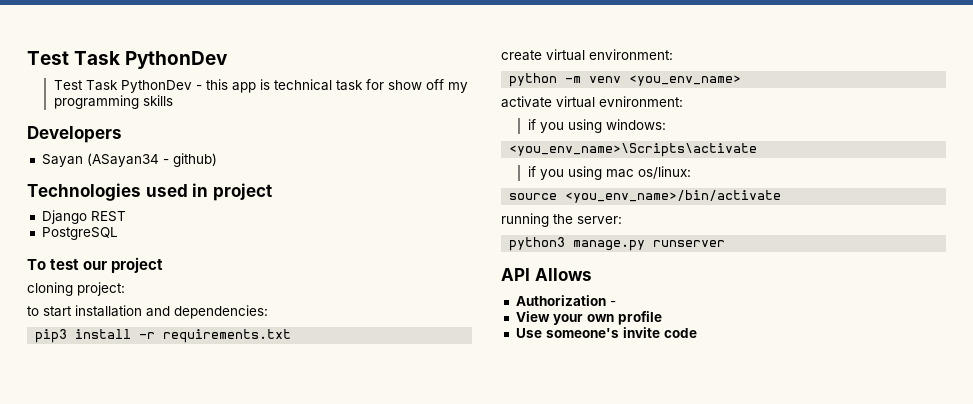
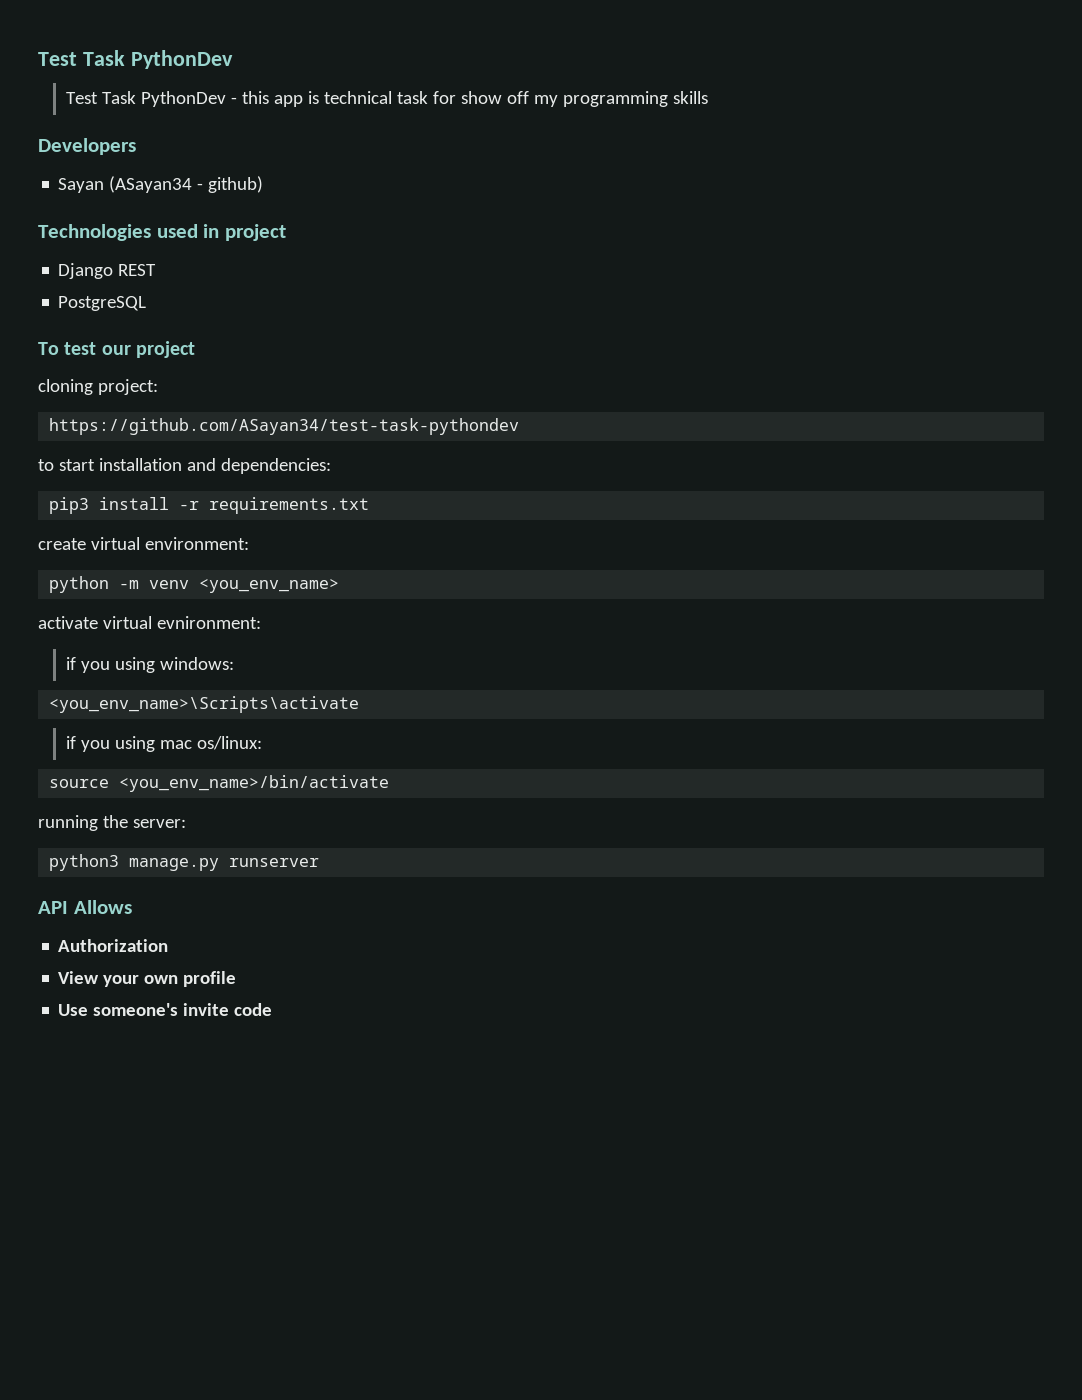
+ https://github.com/ASayan34/test-task-pythondev
- Authorization -
+ Authorization

